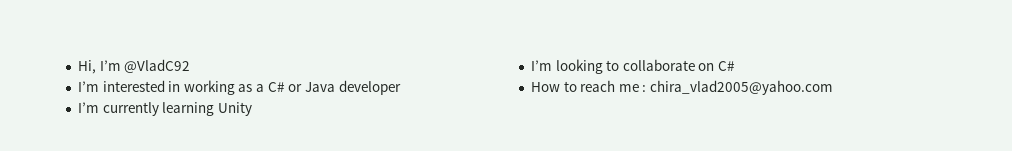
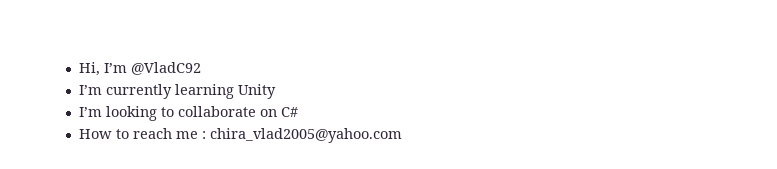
- I’m interested in working as a C# or Java developer

